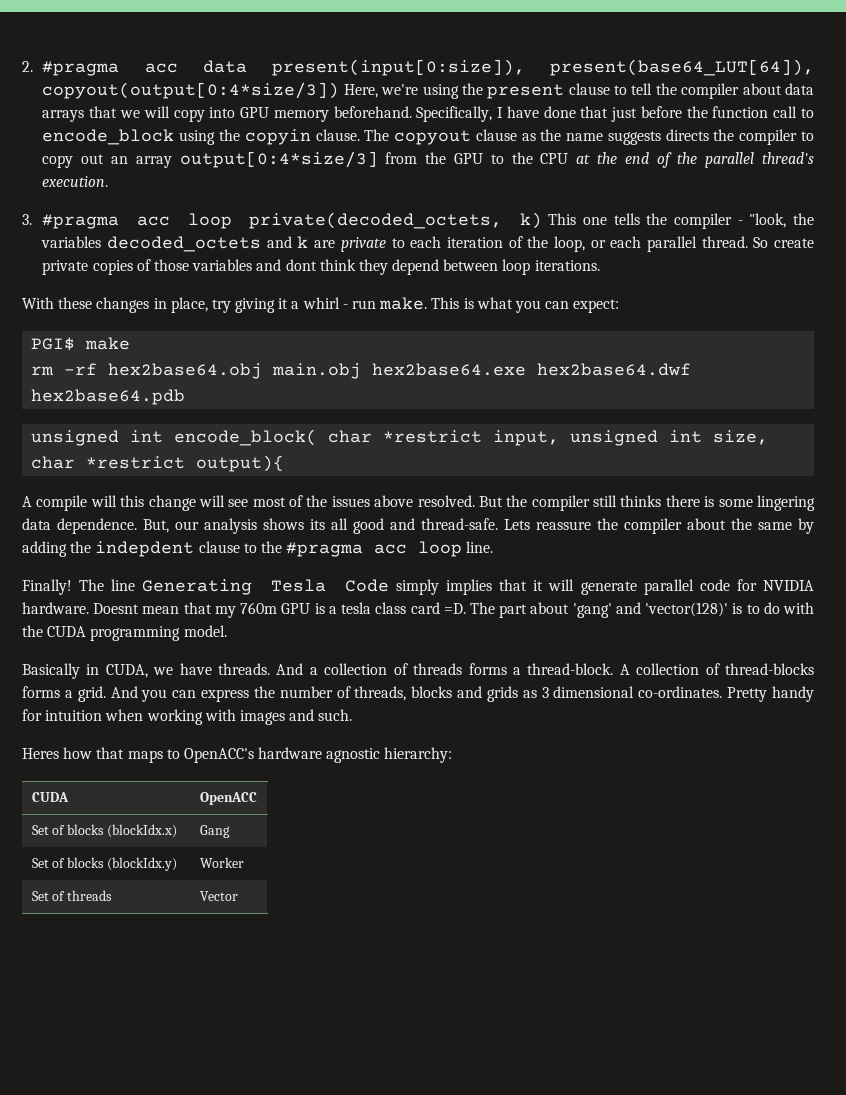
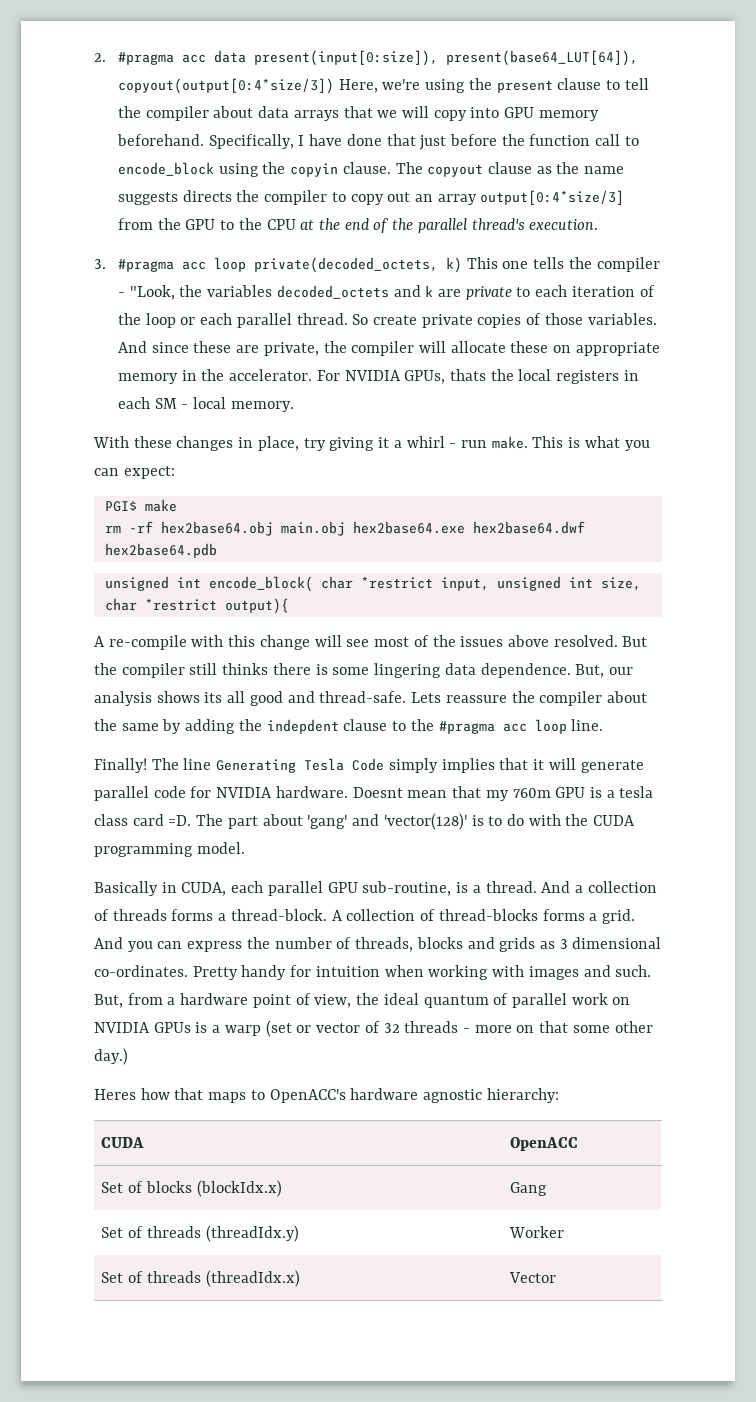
- 3. #pragma acc loop private(decoded_octets, k) This one tells the compiler - "look, the variables decoded_octets and k are private to each iteration of the loop, or each parallel thread.
+ 3. #pragma acc loop private(decoded_octets, k) This one tells the compiler - "Look, the variables decoded_octets and k are private to each iteration of the loop or each parallel thread.
- So create private copies of those variables and dont think they depend between loop iterations.
+ So create private copies of those variables. And since these are private, the compiler will allocate these on appropriate memory in the accelerator. For NVIDIA GPUs, thats the local registers in each SM - local memory.
- A compile will this change will see most of the issues above resolved.
+ A re-compile with this change will see most of the issues above resolved.
- Basically in CUDA, we have threads.
+ Basically in CUDA, each parallel GPU sub-routine, is a thread.
+ But, from a hardware point of view, the ideal quantum of parallel work on NVIDIA GPUs is a warp (set or vector of 32 threads - more on that some other day.)
- Set of blocks (blockIdx.y) | Worker
+ Set of threads (threadIdx.y) | Worker
- Set of threads | Vector
+ Set of threads (threadIdx.x) | Vector

